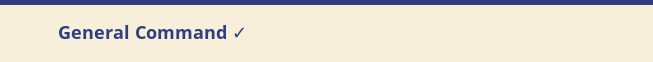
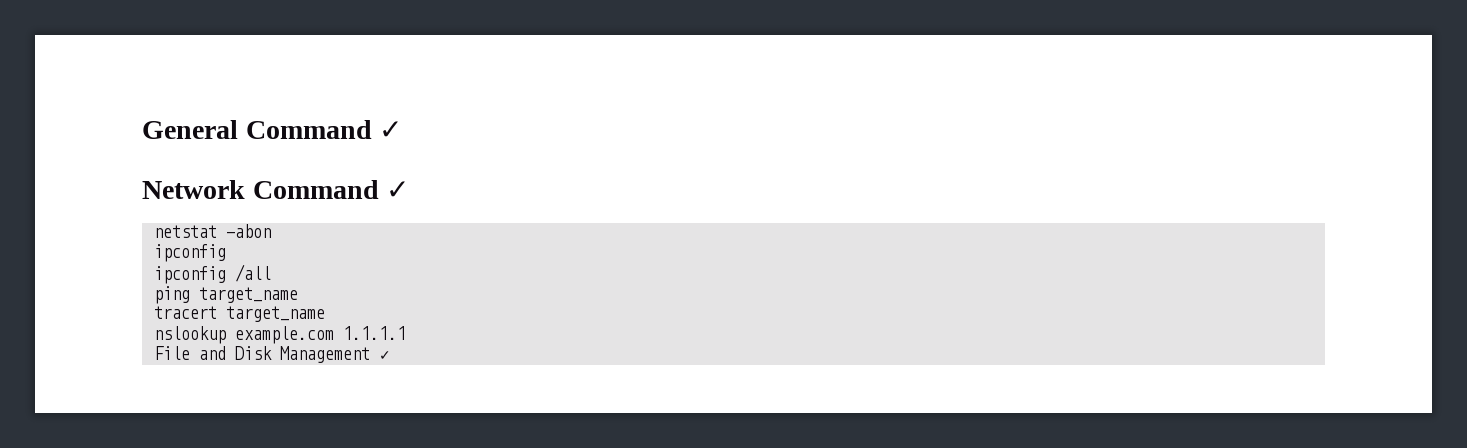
+ Network Command ✓
+ netstat -abon
+ ipconfig
+ ipconfig /all
+ ping target_name
+ tracert target_name
+ nslookup example.com 1.1.1.1
+ File and Disk Management ✓

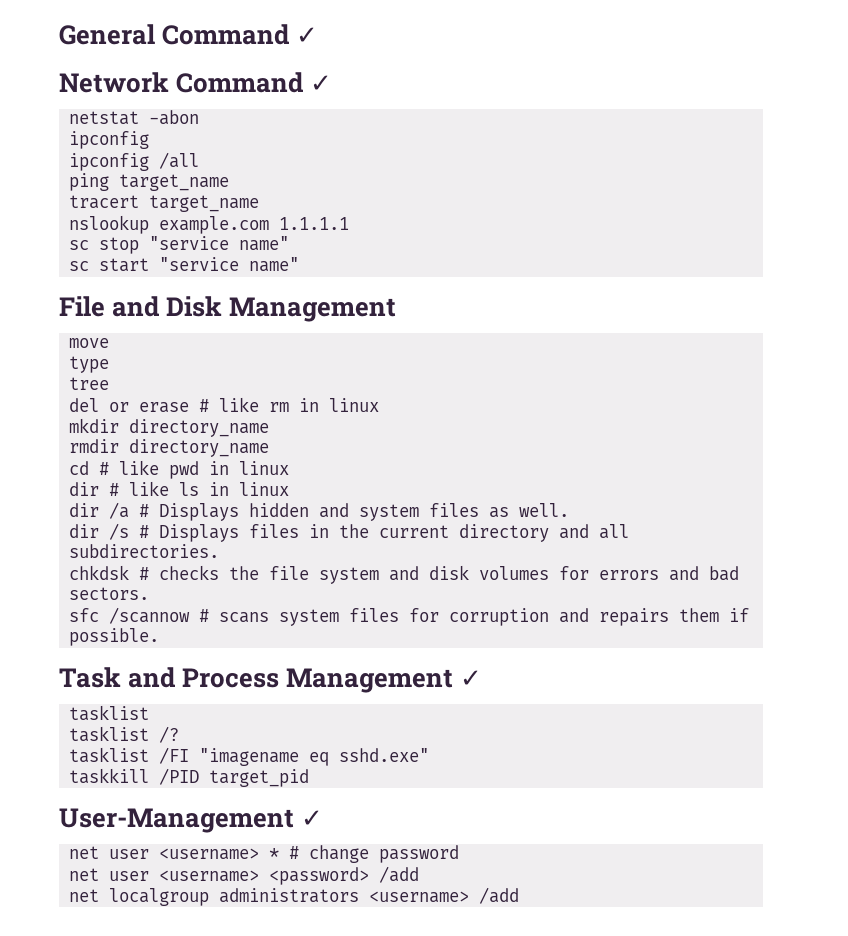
- File and Disk Management ✓
+ sc stop "service name"
+ sc start "service name"
+ File and Disk Management
+ move
+ type
+ tree
+ del or erase # like rm in linux
+ mkdir directory_name
+ rmdir directory_name
+ cd # like pwd in linux
+ dir # like ls in linux
+ dir /a # Displays hidden and system files as well.
+ dir /s # Displays files in the current directory and all subdirectories.
+ chkdsk # checks the file system and disk volumes for errors and bad sectors.
+ sfc /scannow # scans system files for corruption and repairs them if possible.
+ Task and Process Management ✓
+ tasklist
+ tasklist /?
+ tasklist /FI "imagename eq sshd.exe"
+ taskkill /PID target_pid
+ User-Management ✓
+ net user <username> * # change password
+ net user <username> <password> /add
+ net localgroup administrators <username> /add

